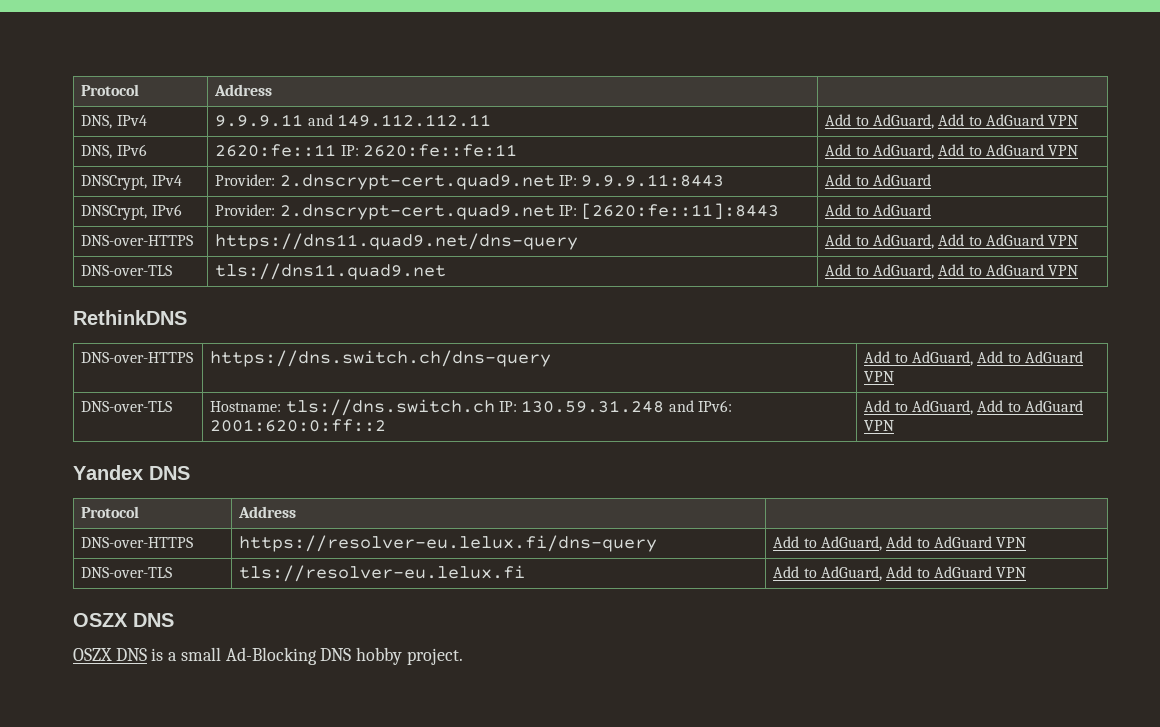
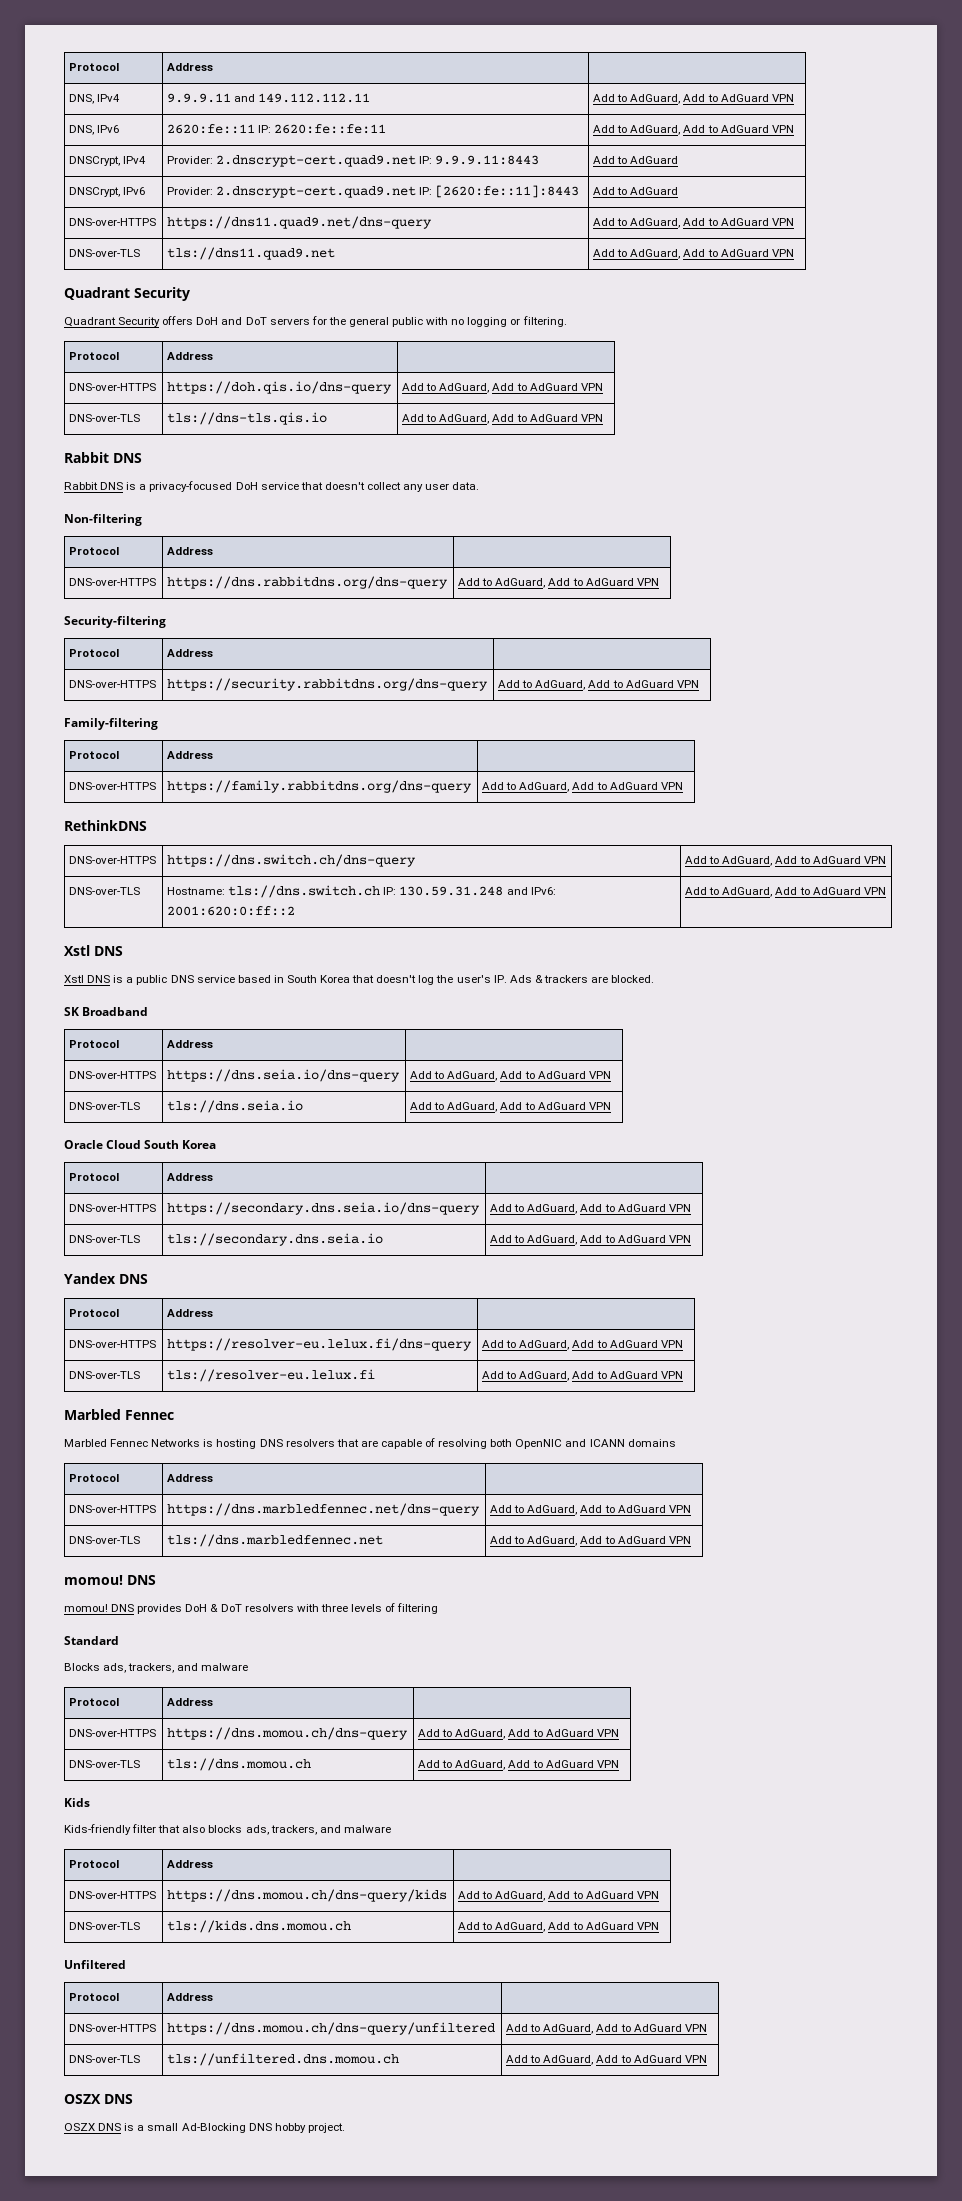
  DNS-over-TLS | tls://dns11.quad9.net | Add to AdGuard, Add to AdGuard VPN
+ Quadrant Security
+ Quadrant Security offers DoH and DoT servers for the general public with no logging or filtering.
+ Protocol | Address |
+ DNS-over-HTTPS | https://doh.qis.io/dns-query | Add to AdGuard, Add to AdGuard VPN
+ DNS-over-TLS | tls://dns-tls.qis.io | Add to AdGuard, Add to AdGuard VPN
+ Rabbit DNS
+ Rabbit DNS is a privacy-focused DoH service that doesn't collect any user data.
+ Non-filtering
+ Protocol | Address |
+ DNS-over-HTTPS | https://dns.rabbitdns.org/dns-query | Add to AdGuard, Add to AdGuard VPN
+ Security-filtering
+ Protocol | Address |
+ DNS-over-HTTPS | https://security.rabbitdns.org/dns-query | Add to AdGuard, Add to AdGuard VPN
+ Family-filtering
+ Protocol | Address |
+ DNS-over-HTTPS | https://family.rabbitdns.org/dns-query | Add to AdGuard, Add to AdGuard VPN
  DNS-over-TLS | Hostname: tls://dns.switch.ch IP: 130.59.31.248 and IPv6: 2001:620:0:ff::2 | Add to AdGuard, Add to AdGuard VPN
+ Xstl DNS
+ Xstl DNS is a public DNS service based in South Korea that doesn't log the user's IP. Ads & trackers are blocked.
+ SK Broadband
+ Protocol | Address |
+ DNS-over-HTTPS | https://dns.seia.io/dns-query | Add to AdGuard, Add to AdGuard VPN
+ DNS-over-TLS | tls://dns.seia.io | Add to AdGuard, Add to AdGuard VPN
+ Oracle Cloud South Korea
+ Protocol | Address |
+ DNS-over-HTTPS | https://secondary.dns.seia.io/dns-query | Add to AdGuard, Add to AdGuard VPN
+ DNS-over-TLS | tls://secondary.dns.seia.io | Add to AdGuard, Add to AdGuard VPN
  DNS-over-TLS | tls://resolver-eu.lelux.fi | Add to AdGuard, Add to AdGuard VPN
+ Marbled Fennec
+ Marbled Fennec Networks is hosting DNS resolvers that are capable of resolving both OpenNIC and ICANN domains
+ Protocol | Address |
+ DNS-over-HTTPS | https://dns.marbledfennec.net/dns-query | Add to AdGuard, Add to AdGuard VPN
+ DNS-over-TLS | tls://dns.marbledfennec.net | Add to AdGuard, Add to AdGuard VPN
+ momou! DNS
+ momou! DNS provides DoH & DoT resolvers with three levels of filtering
+ Standard
+ Blocks ads, trackers, and malware
+ Protocol | Address |
+ DNS-over-HTTPS | https://dns.momou.ch/dns-query | Add to AdGuard, Add to AdGuard VPN
+ DNS-over-TLS | tls://dns.momou.ch | Add to AdGuard, Add to AdGuard VPN
+ Kids
+ Kids-friendly filter that also blocks ads, trackers, and malware
+ Protocol | Address |
+ DNS-over-HTTPS | https://dns.momou.ch/dns-query/kids | Add to AdGuard, Add to AdGuard VPN
+ DNS-over-TLS | tls://kids.dns.momou.ch | Add to AdGuard, Add to AdGuard VPN
+ Unfiltered
+ Protocol | Address |
+ DNS-over-HTTPS | https://dns.momou.ch/dns-query/unfiltered | Add to AdGuard, Add to AdGuard VPN
+ DNS-over-TLS | tls://unfiltered.dns.momou.ch | Add to AdGuard, Add to AdGuard VPN

